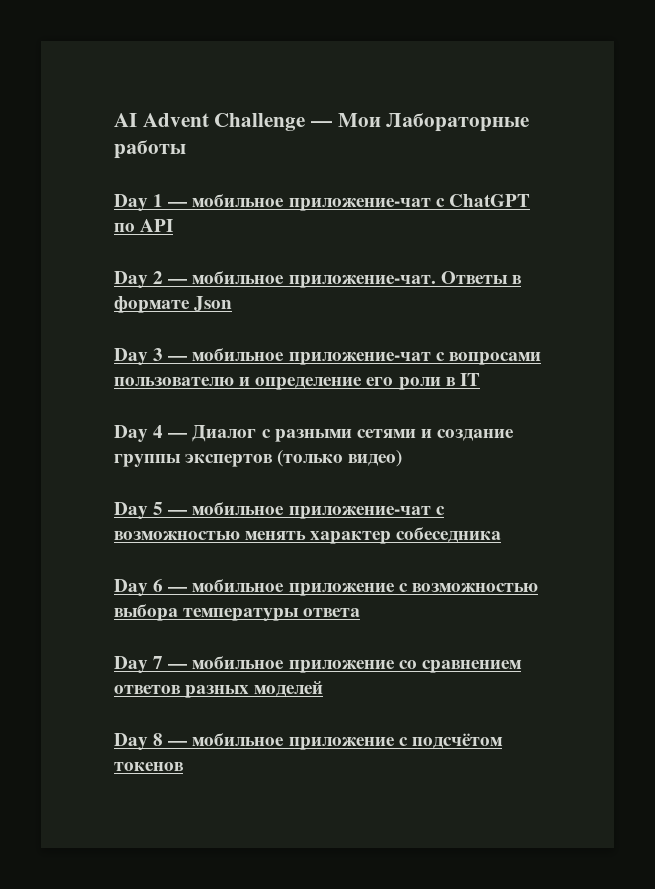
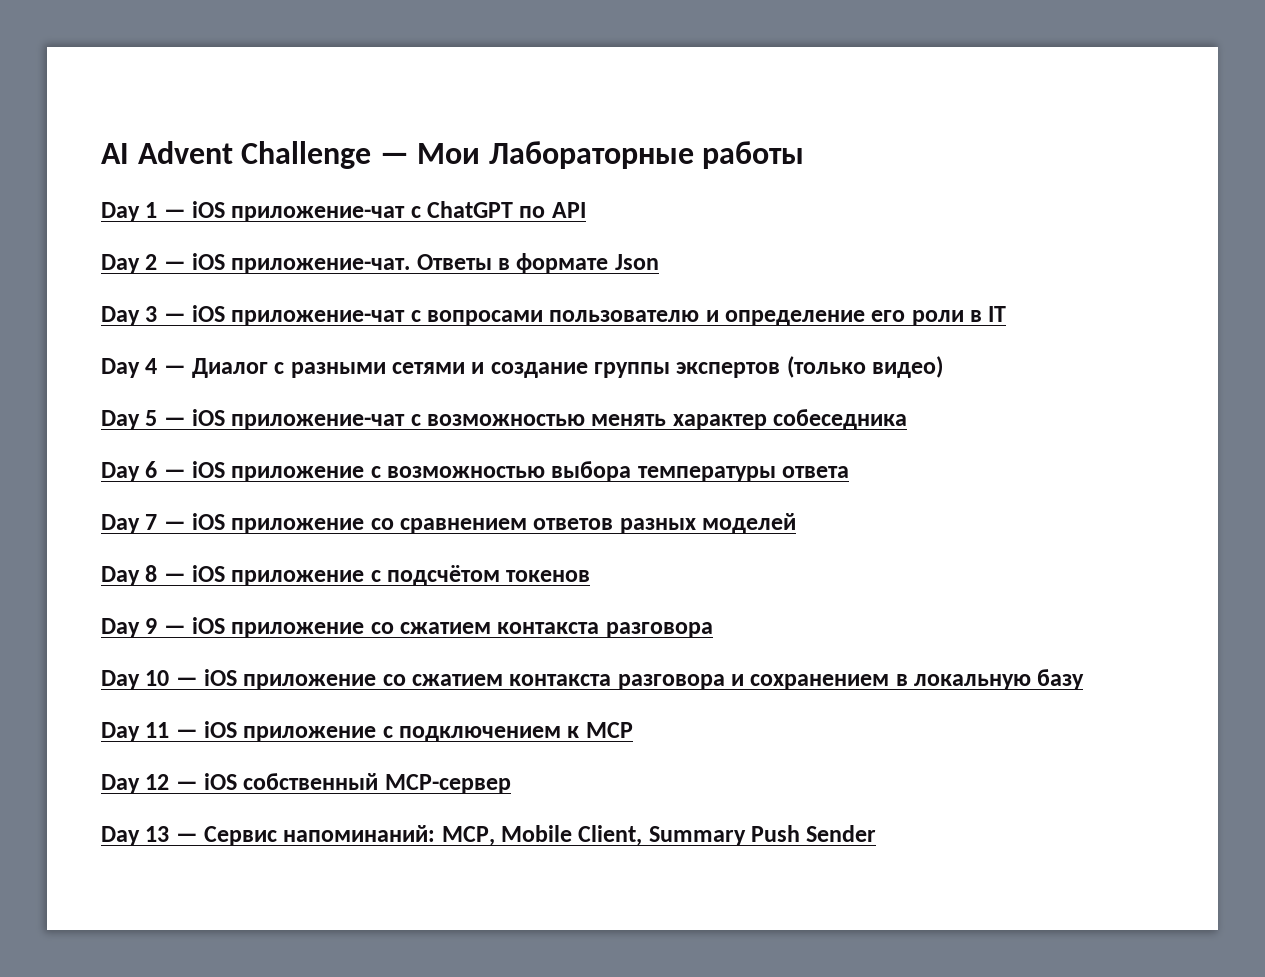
- Day 1 — мобильное приложение-чат с ChatGPT по API
+ Day 1 — iOS приложение-чат с ChatGPT по API
- Day 2 — мобильное приложение-чат.
+ Day 2 — iOS приложение-чат.
- Day 3 — мобильное приложение-чат с вопросами пользователю и определение его роли в IT
+ Day 3 — iOS приложение-чат с вопросами пользователю и определение его роли в IT
- Day 5 — мобильное приложение-чат с возможностью менять характер собеседника
+ Day 5 — iOS приложение-чат с возможностью менять характер собеседника
- Day 6 — мобильное приложение с возможностью выбора температуры ответа
+ Day 6 — iOS приложение с возможностью выбора температуры ответа
- Day 7 — мобильное приложение со сравнением ответов разных моделей
+ Day 7 — iOS приложение со сравнением ответов разных моделей
- Day 8 — мобильное приложение с подсчётом токенов
+ Day 8 — iOS приложение с подсчётом токенов
+ Day 9 — iOS приложение со сжатием контакста разговора
+ Day 10 — iOS приложение со сжатием контакста разговора и сохранением в локальную базу
+ Day 11 — iOS приложение с подключением к MCP
+ Day 12 — iOS собственный MCP-сервер
+ Day 13 — Сервис напоминаний: MCP, Mobile Client, Summary Push Sender

